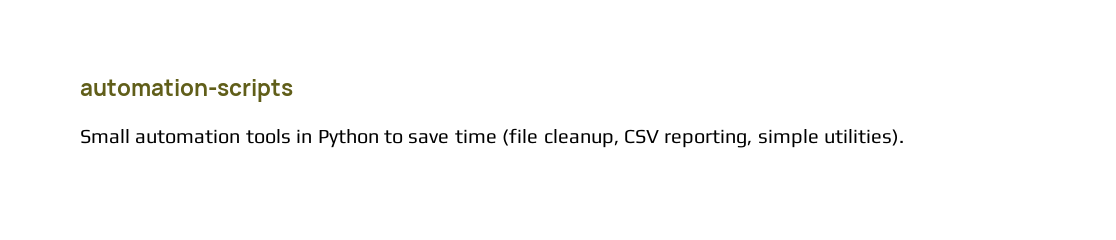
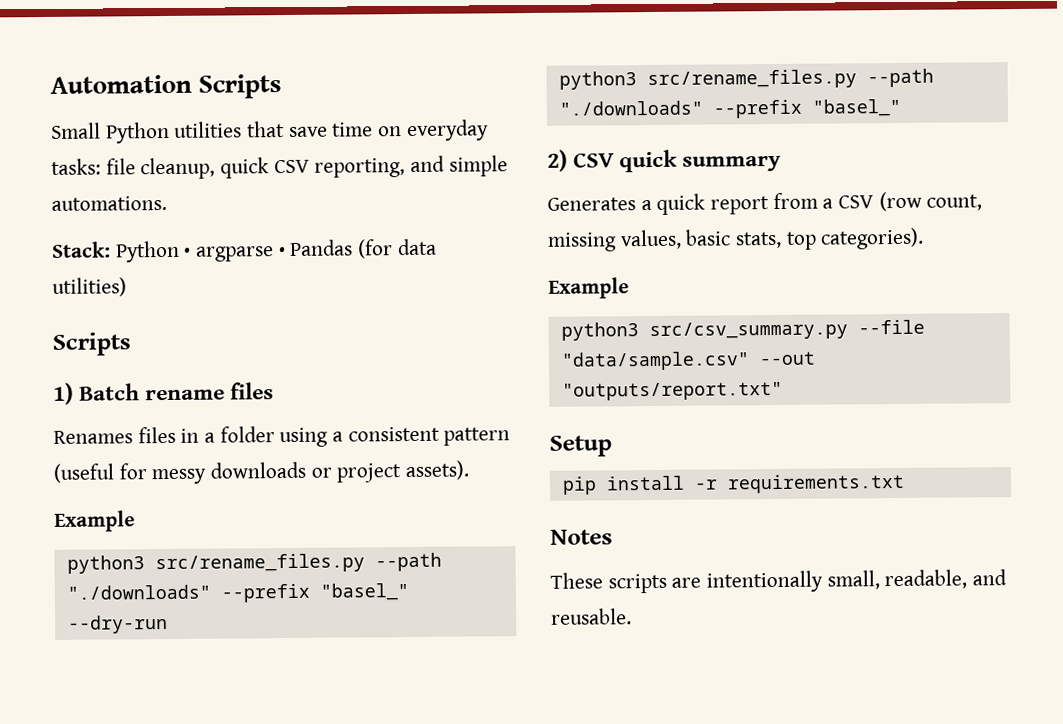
- automation-scripts
+ Automation Scripts
- Small automation tools in Python to save time (file cleanup, CSV reporting, simple utilities).
+ Small Python utilities that save time on everyday tasks: file cleanup, quick CSV reporting, and simple automations.
+ Stack: Python • argparse • Pandas (for data utilities)
+ Scripts
+ 1) Batch rename files
+ Renames files in a folder using a consistent pattern (useful for messy downloads or project assets).
+ Example
+ python3 src/rename_files.py --path "./downloads" --prefix "basel_" --dry-run
+ python3 src/rename_files.py --path "./downloads" --prefix "basel_"
+ 2) CSV quick summary
+ Generates a quick report from a CSV (row count, missing values, basic stats, top categories).
+ Example
+ python3 src/csv_summary.py --file "data/sample.csv" --out "outputs/report.txt"
+ Setup
+ pip install -r requirements.txt
+ Notes
+ These scripts are intentionally small, readable, and reusable.

